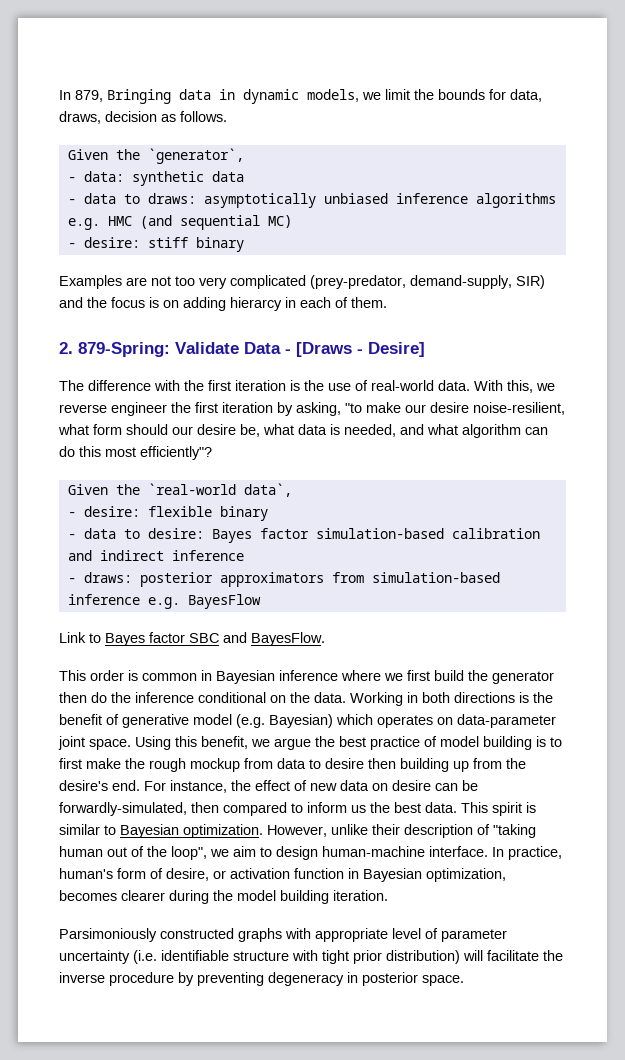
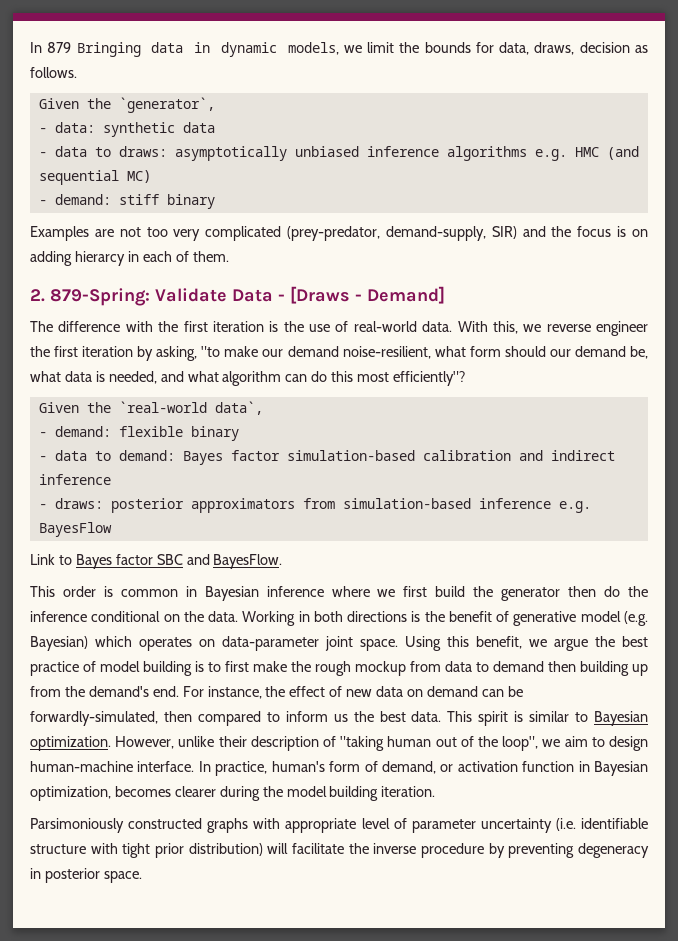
- In 879, Bringing data in dynamic models, we limit the bounds for data, draws, decision as follows.
+ In 879 Bringing data in dynamic models, we limit the bounds for data, draws, decision as follows.
- - desire: stiff binary
+ - demand: stiff binary
- 2. 879-Spring: Validate Data - [Draws - Desire]
+ 2. 879-Spring: Validate Data - [Draws - Demand]
- With this, we reverse engineer the first iteration by asking, "to make our desire noise-resilient, what form should our desire be, what data is needed, and what algorithm can do this most efficiently"?
+ With this, we reverse engineer the first iteration by asking, "to make our demand noise-resilient, what form should our demand be, what data is needed, and what algorithm can do this most efficiently"?
- - desire: flexible binary
+ - demand: flexible binary
- - data to desire: Bayes factor simulation-based calibration and indirect inference
+ - data to demand: Bayes factor simulation-based calibration and indirect inference
- Using this benefit, we argue the best practice of model building is to first make the rough mockup from data to desire then building up from the desire's end.
+ Using this benefit, we argue the best practice of model building is to first make the rough mockup from data to demand then building up from the demand's end.
- For instance, the effect of new data on desire can be forwardly-simulated, then compared to inform us the best data.
+ For instance, the effect of new data on demand can be forwardly-simulated, then compared to inform us the best data.
- In practice, human's form of desire, or activation function in Bayesian optimization, becomes clearer during the model building iteration.
+ In practice, human's form of demand, or activation function in Bayesian optimization, becomes clearer during the model building iteration.

